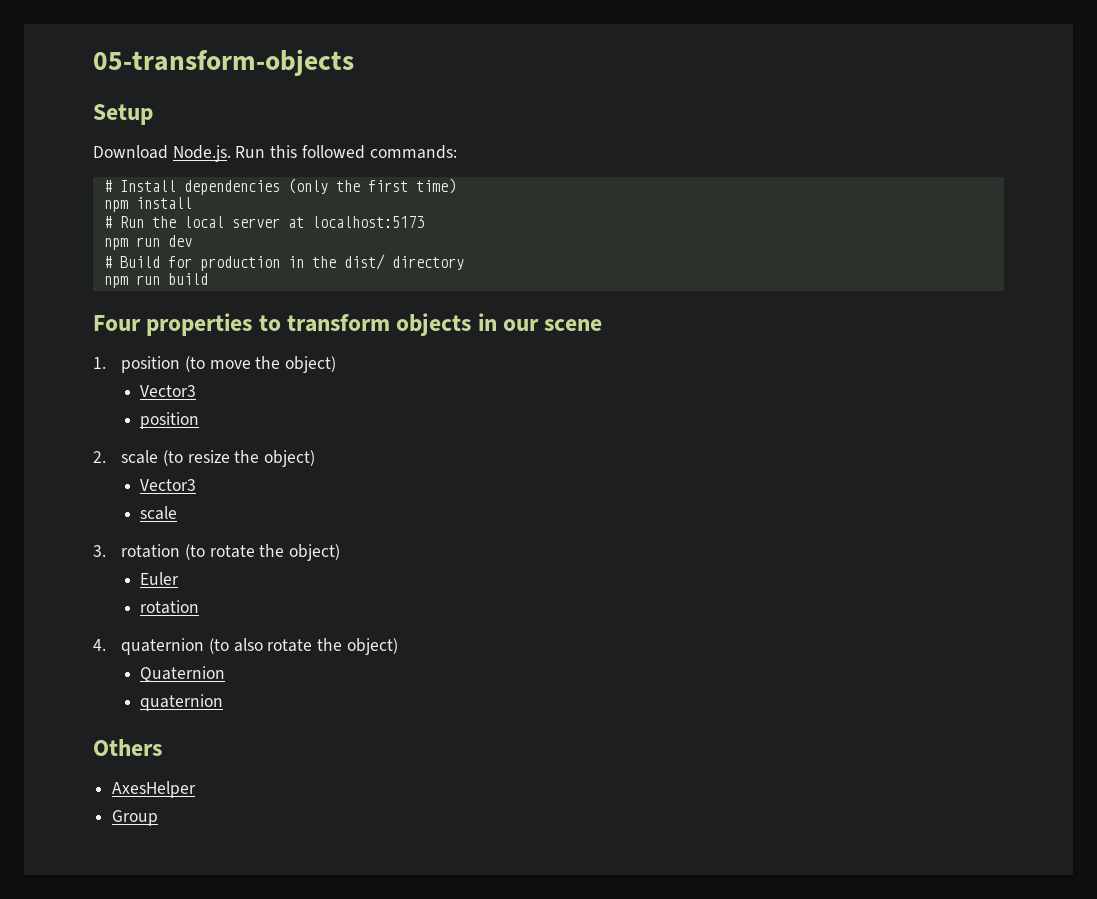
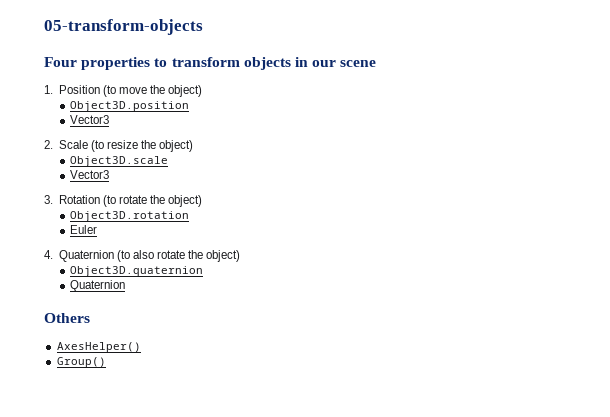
- Setup
- Download Node.js. Run this followed commands:
- # Install dependencies (only the first time)
- npm install
- # Run the local server at localhost:5173
- npm run dev
- # Build for production in the dist/ directory
- npm run build
- 1. position (to move the object)
+ 1. Position (to move the object)
+ Object3D.position
  Vector3
- position
- 2. scale (to resize the object)
+ 2. Scale (to resize the object)
+ Object3D.scale
  Vector3
- scale
- 3. rotation (to rotate the object)
+ 3. Rotation (to rotate the object)
+ Object3D.rotation
  Euler
- rotation
- 4. quaternion (to also rotate the object)
+ 4. Quaternion (to also rotate the object)
+ Object3D.quaternion
  Quaternion
- quaternion
- AxesHelper
- Group
+ AxesHelper()
+ Group()

